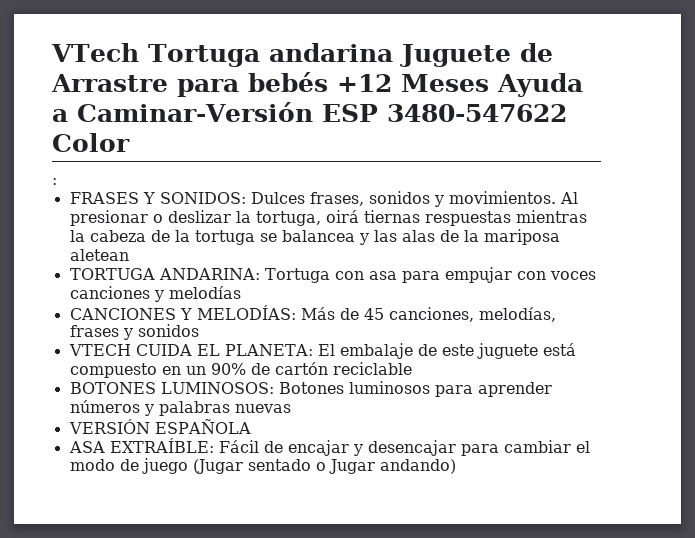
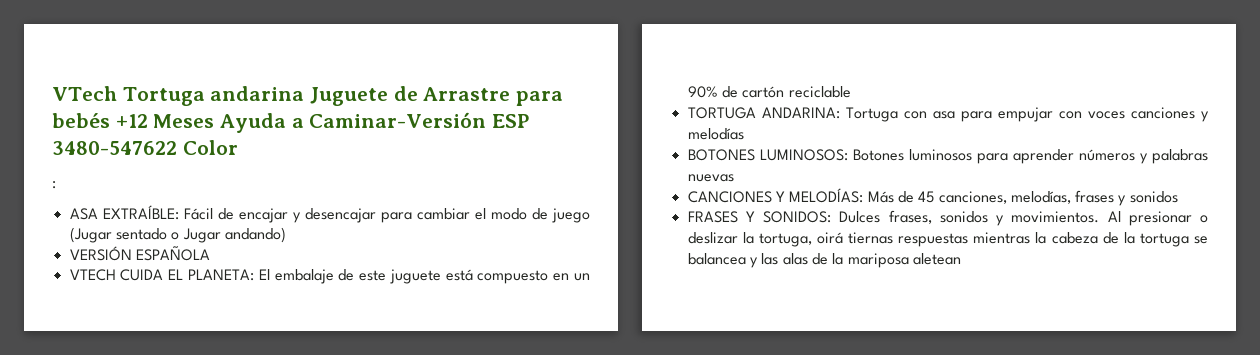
+ ASA EXTRAÍBLE: Fácil de encajar y desencajar para cambiar el modo de juego (Jugar sentado o Jugar andando)
+ VERSIÓN ESPAÑOLA
+ VTECH CUIDA EL PLANETA: El embalaje de este juguete está compuesto en un 90% de cartón reciclable
+ TORTUGA ANDARINA: Tortuga con asa para empujar con voces canciones y melodías
+ BOTONES LUMINOSOS: Botones luminosos para aprender números y palabras nuevas
+ CANCIONES Y MELODÍAS: Más de 45 canciones, melodías, frases y sonidos
- TORTUGA ANDARINA: Tortuga con asa para empujar con voces canciones y melodías
- CANCIONES Y MELODÍAS: Más de 45 canciones, melodías, frases y sonidos
- VTECH CUIDA EL PLANETA: El embalaje de este juguete está compuesto en un 90% de cartón reciclable
- BOTONES LUMINOSOS: Botones luminosos para aprender números y palabras nuevas
- VERSIÓN ESPAÑOLA
- ASA EXTRAÍBLE: Fácil de encajar y desencajar para cambiar el modo de juego (Jugar sentado o Jugar andando)

